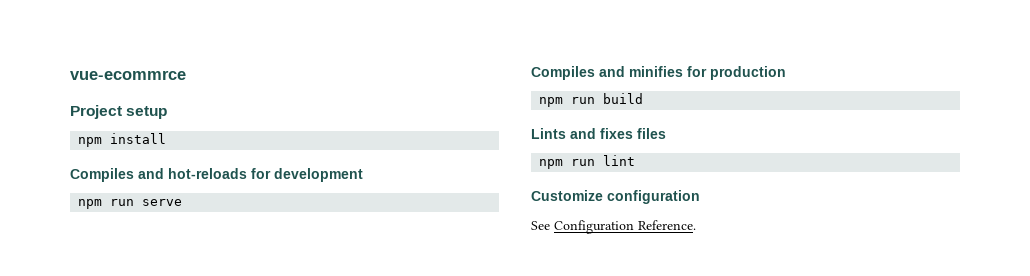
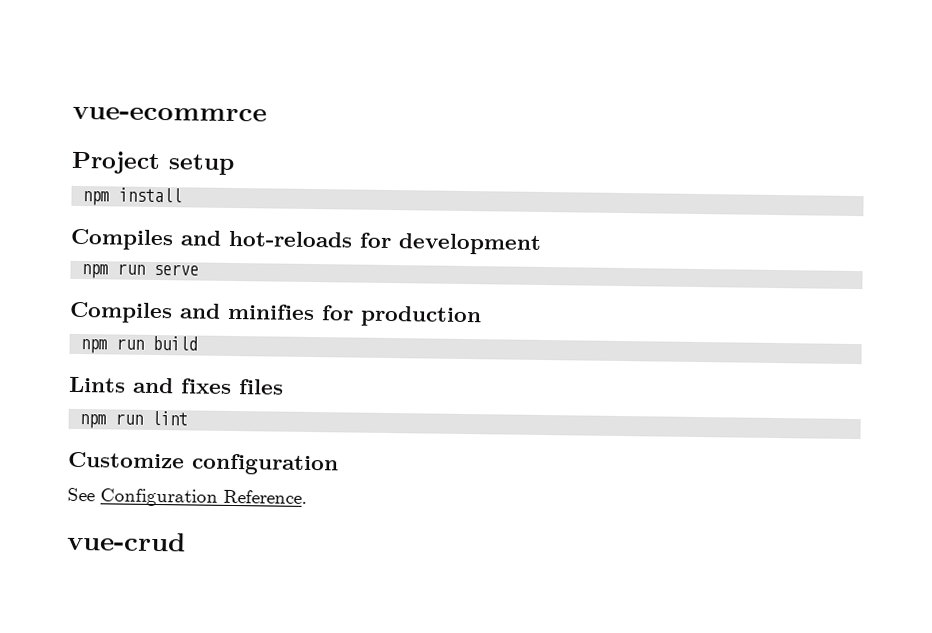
+ vue-crud

